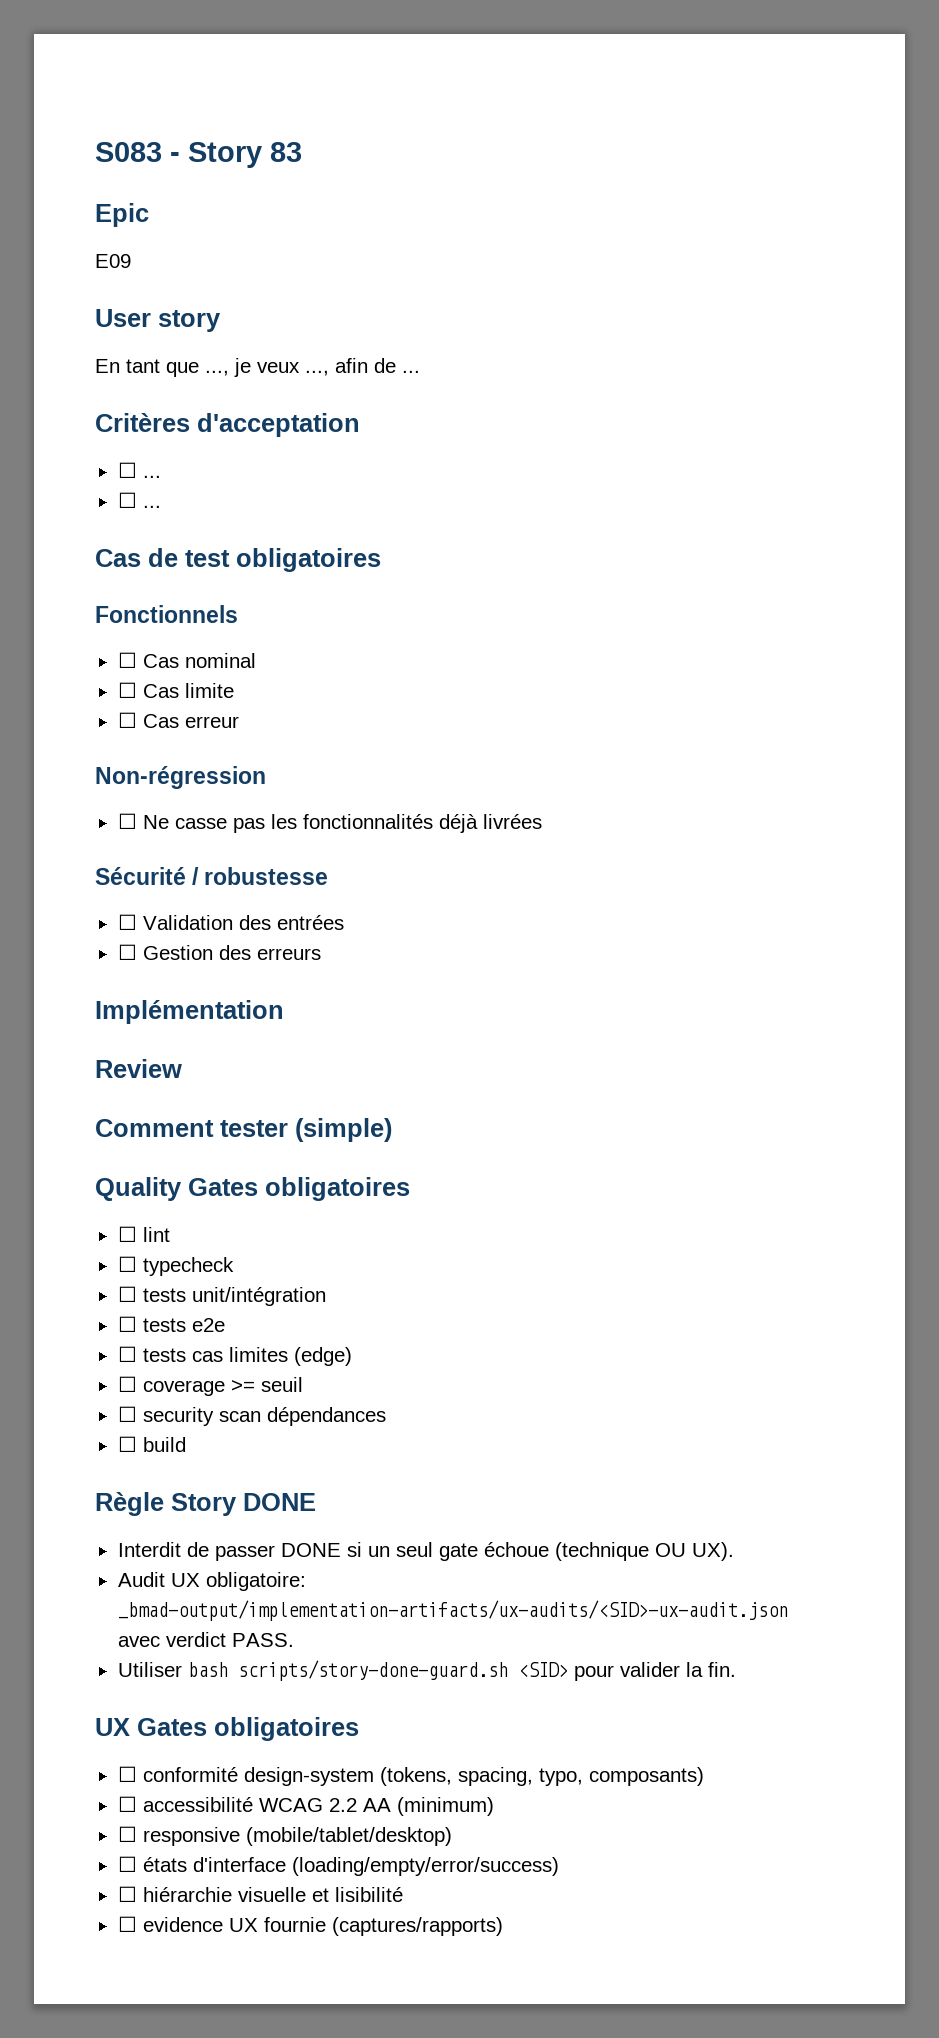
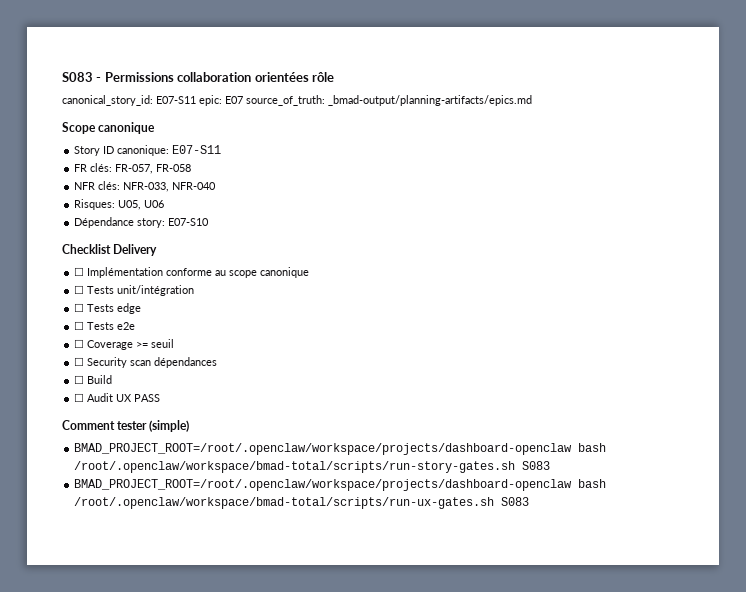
- S083 - Story 83
- Epic
- E09
- User story
- En tant que ..., je veux ..., afin de ...
- Critères d'acceptation
- ☐ ...
- ☐ ...
- Cas de test obligatoires
- Fonctionnels
- ☐ Cas nominal
- ☐ Cas limite
- ☐ Cas erreur
- Non-régression
- ☐ Ne casse pas les fonctionnalités déjà livrées
- Sécurité / robustesse
- ☐ Validation des entrées
- ☐ Gestion des erreurs
- Implémentation
- Review
+ S083 - Permissions collaboration orientées rôle
+ canonical_story_id: E07-S11 epic: E07 source_of_truth: _bmad-output/planning-artifacts/epics.md
+ Scope canonique
+ Story ID canonique: E07-S11
+ FR clés: FR-057, FR-058
+ NFR clés: NFR-033, NFR-040
+ Risques: U05, U06
+ Dépendance story: E07-S10
+ Checklist Delivery
+ ☐ Implémentation conforme au scope canonique
+ ☐ Tests unit/intégration
+ ☐ Tests edge
+ ☐ Tests e2e
+ ☐ Coverage >= seuil
+ ☐ Security scan dépendances
+ ☐ Build
+ ☐ Audit UX PASS
  Comment tester (simple)
- Quality Gates obligatoires
- ☐ lint
- ☐ typecheck
- ☐ tests unit/intégration
- ☐ tests e2e
- ☐ tests cas limites (edge)
- ☐ coverage >= seuil
- ☐ security scan dépendances
- ☐ build
- Règle Story DONE
- Interdit de passer DONE si un seul gate échoue (technique OU UX).
- Audit UX obligatoire: _bmad-output/implementation-artifacts/ux-audits/<SID>-ux-audit.json avec verdict PASS.
- Utiliser bash scripts/story-done-guard.sh <SID> pour valider la fin.
- UX Gates obligatoires
- ☐ conformité design-system (tokens, spacing, typo, composants)
- ☐ accessibilité WCAG 2.2 AA (minimum)
- ☐ responsive (mobile/tablet/desktop)
- ☐ états d'interface (loading/empty/error/success)
- ☐ hiérarchie visuelle et lisibilité
- ☐ evidence UX fournie (captures/rapports)
+ BMAD_PROJECT_ROOT=/root/.openclaw/workspace/projects/dashboard-openclaw bash /root/.openclaw/workspace/bmad-total/scripts/run-story-gates.sh S083
+ BMAD_PROJECT_ROOT=/root/.openclaw/workspace/projects/dashboard-openclaw bash /root/.openclaw/workspace/bmad-total/scripts/run-ux-gates.sh S083

